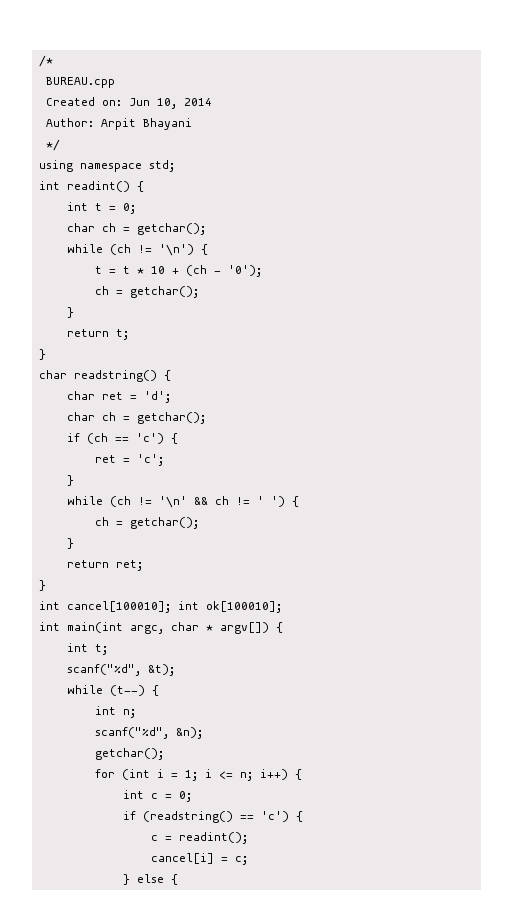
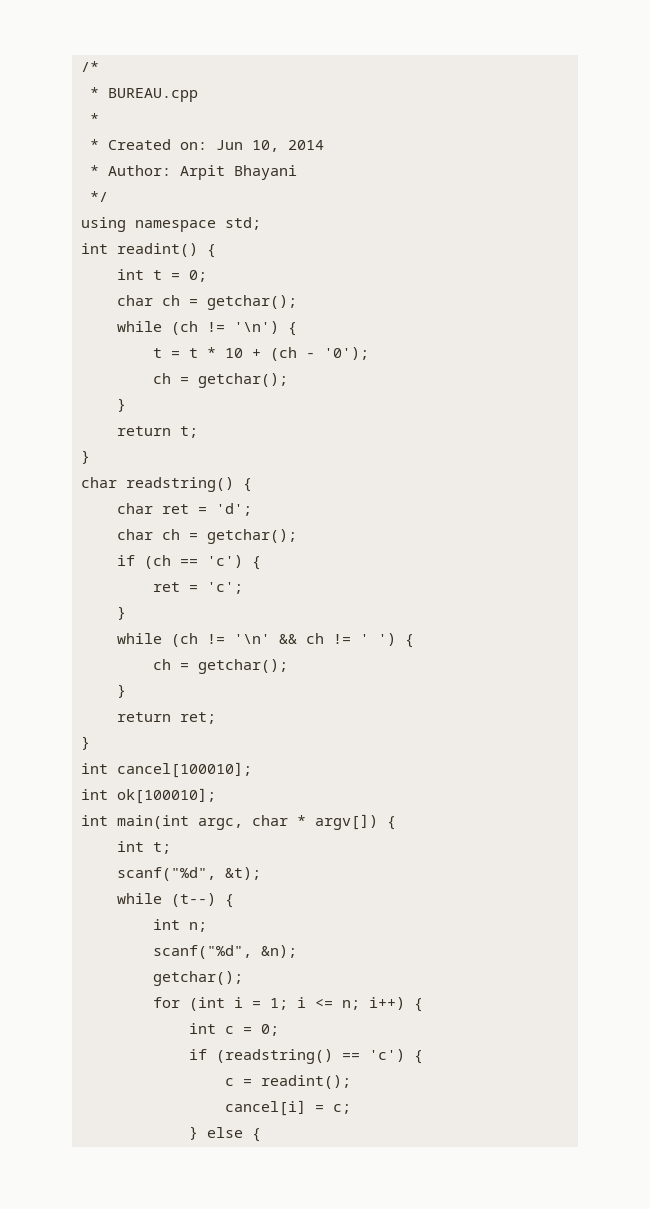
- BUREAU.cpp
- Created on: Jun 10, 2014
+ * BUREAU.cpp
+ *
+ * Created on: Jun 10, 2014
- Author: Arpit Bhayani
+ * Author: Arpit Bhayani
- int cancel[100010]; int ok[100010];
+ int cancel[100010];
+ int ok[100010];

